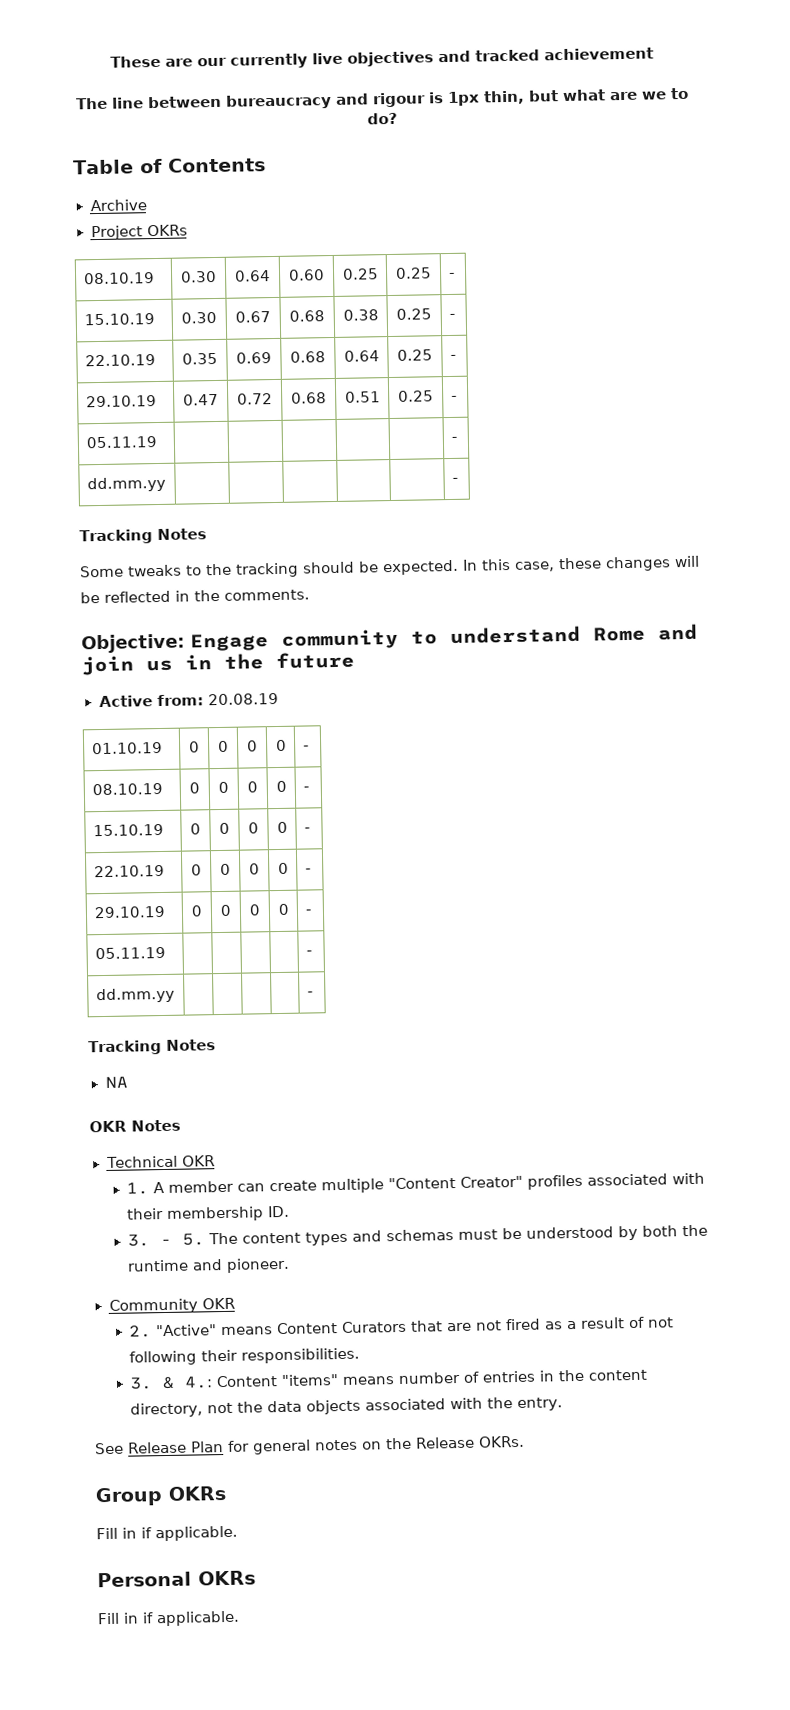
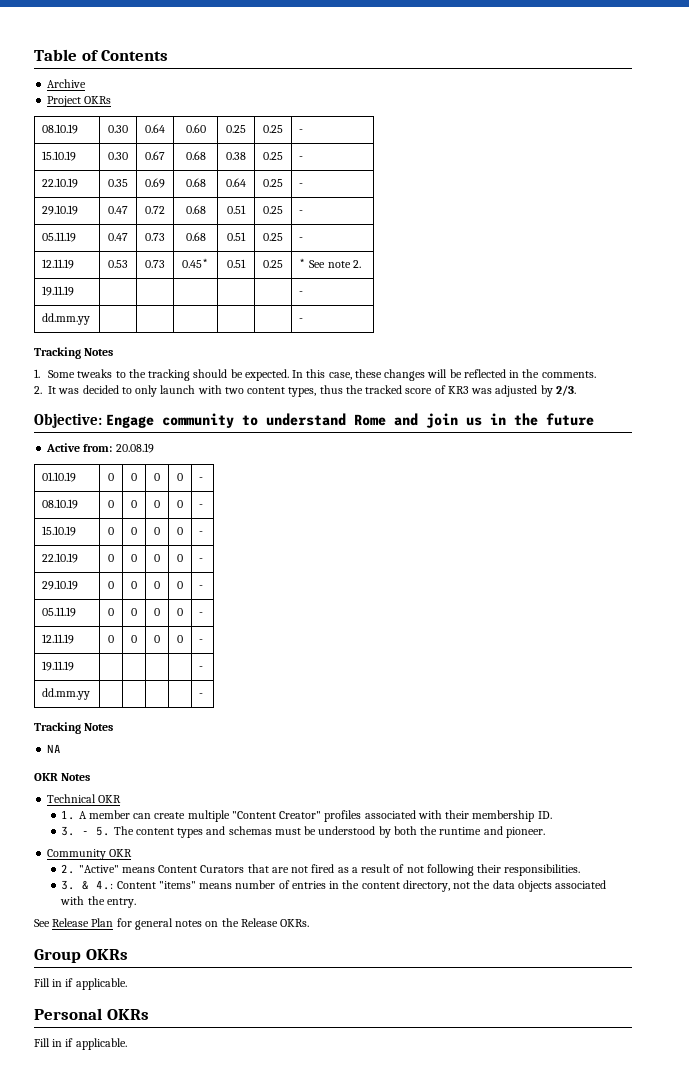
- These are our currently live objectives and tracked achievement
- The line between bureaucracy and rigour is 1px thin, but what are we to do?
- 05.11.19 | | | | | | -
+ 05.11.19 | 0.47 | 0.73 | 0.68 | 0.51 | 0.25 | -
+ 12.11.19 | 0.53 | 0.73 | 0.45* | 0.51 | 0.25 | * See note 2.
+ 19.11.19 | | | | | | -
- Some tweaks to the tracking should be expected.
+ 1. Some tweaks to the tracking should be expected.
+ 2. It was decided to only launch with two content types, thus the tracked score of KR3 was adjusted by 2/3.
- 05.11.19 | | | | | -
+ 05.11.19 | 0 | 0 | 0 | 0 | -
+ 12.11.19 | 0 | 0 | 0 | 0 | -
+ 19.11.19 | | | | | -

